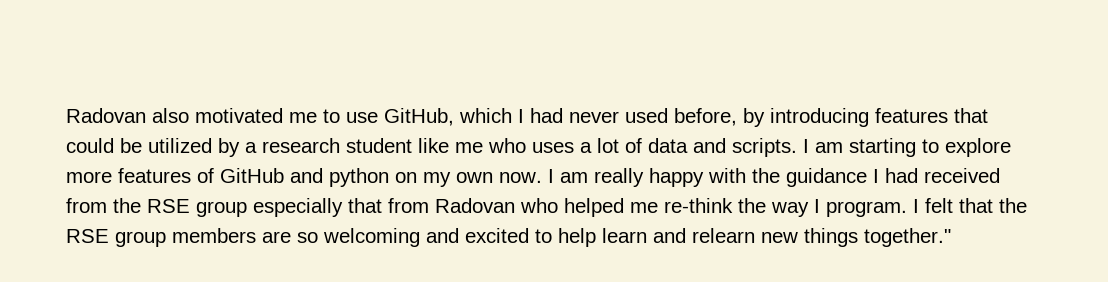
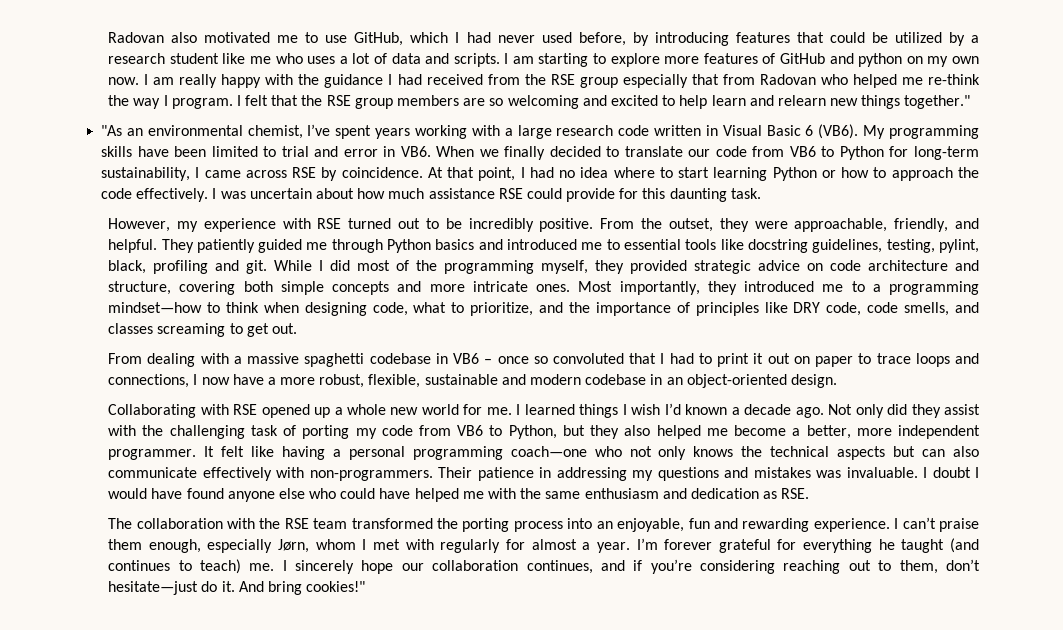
+ "As an environmental chemist, I’ve spent years working with a large research code written in Visual Basic 6 (VB6). My programming skills have been limited to trial and error in VB6. When we finally decided to translate our code from VB6 to Python for long-term sustainability, I came across RSE by coincidence. At that point, I had no idea where to start learning Python or how to approach the code effectively. I was uncertain about how much assistance RSE could provide for this daunting task.
+ However, my experience with RSE turned out to be incredibly positive. From the outset, they were approachable, friendly, and helpful. They patiently guided me through Python basics and introduced me to essential tools like docstring guidelines, testing, pylint, black, profiling and git. While I did most of the programming myself, they provided strategic advice on code architecture and structure, covering both simple concepts and more intricate ones. Most importantly, they introduced me to a programming mindset—how to think when designing code, what to prioritize, and the importance of principles like DRY code, code smells, and classes screaming to get out.
+ From dealing with a massive spaghetti codebase in VB6 – once so convoluted that I had to print it out on paper to trace loops and connections, I now have a more robust, flexible, sustainable and modern codebase in an object-oriented design.
+ Collaborating with RSE opened up a whole new world for me. I learned things I wish I’d known a decade ago. Not only did they assist with the challenging task of porting my code from VB6 to Python, but they also helped me become a better, more independent programmer. It felt like having a personal programming coach—one who not only knows the technical aspects but can also communicate effectively with non-programmers. Their patience in addressing my questions and mistakes was invaluable. I doubt I would have found anyone else who could have helped me with the same enthusiasm and dedication as RSE.
+ The collaboration with the RSE team transformed the porting process into an enjoyable, fun and rewarding experience. I can’t praise them enough, especially Jørn, whom I met with regularly for almost a year. I’m forever grateful for everything he taught (and continues to teach) me. I sincerely hope our collaboration continues, and if you’re considering reaching out to them, don’t hesitate—just do it. And bring cookies!"

